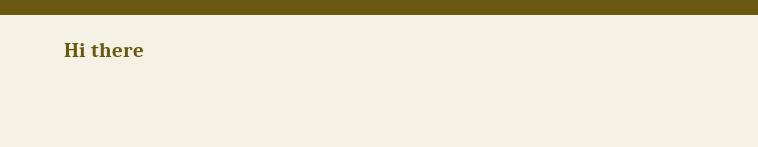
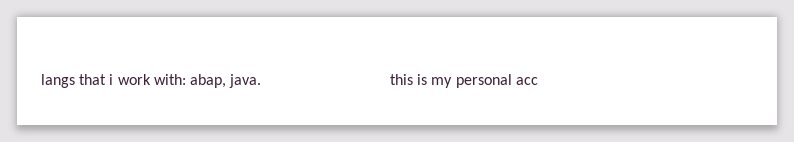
- Hi there
+ langs that i work with: abap, java.
+ this is my personal acc

